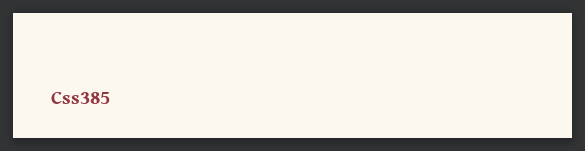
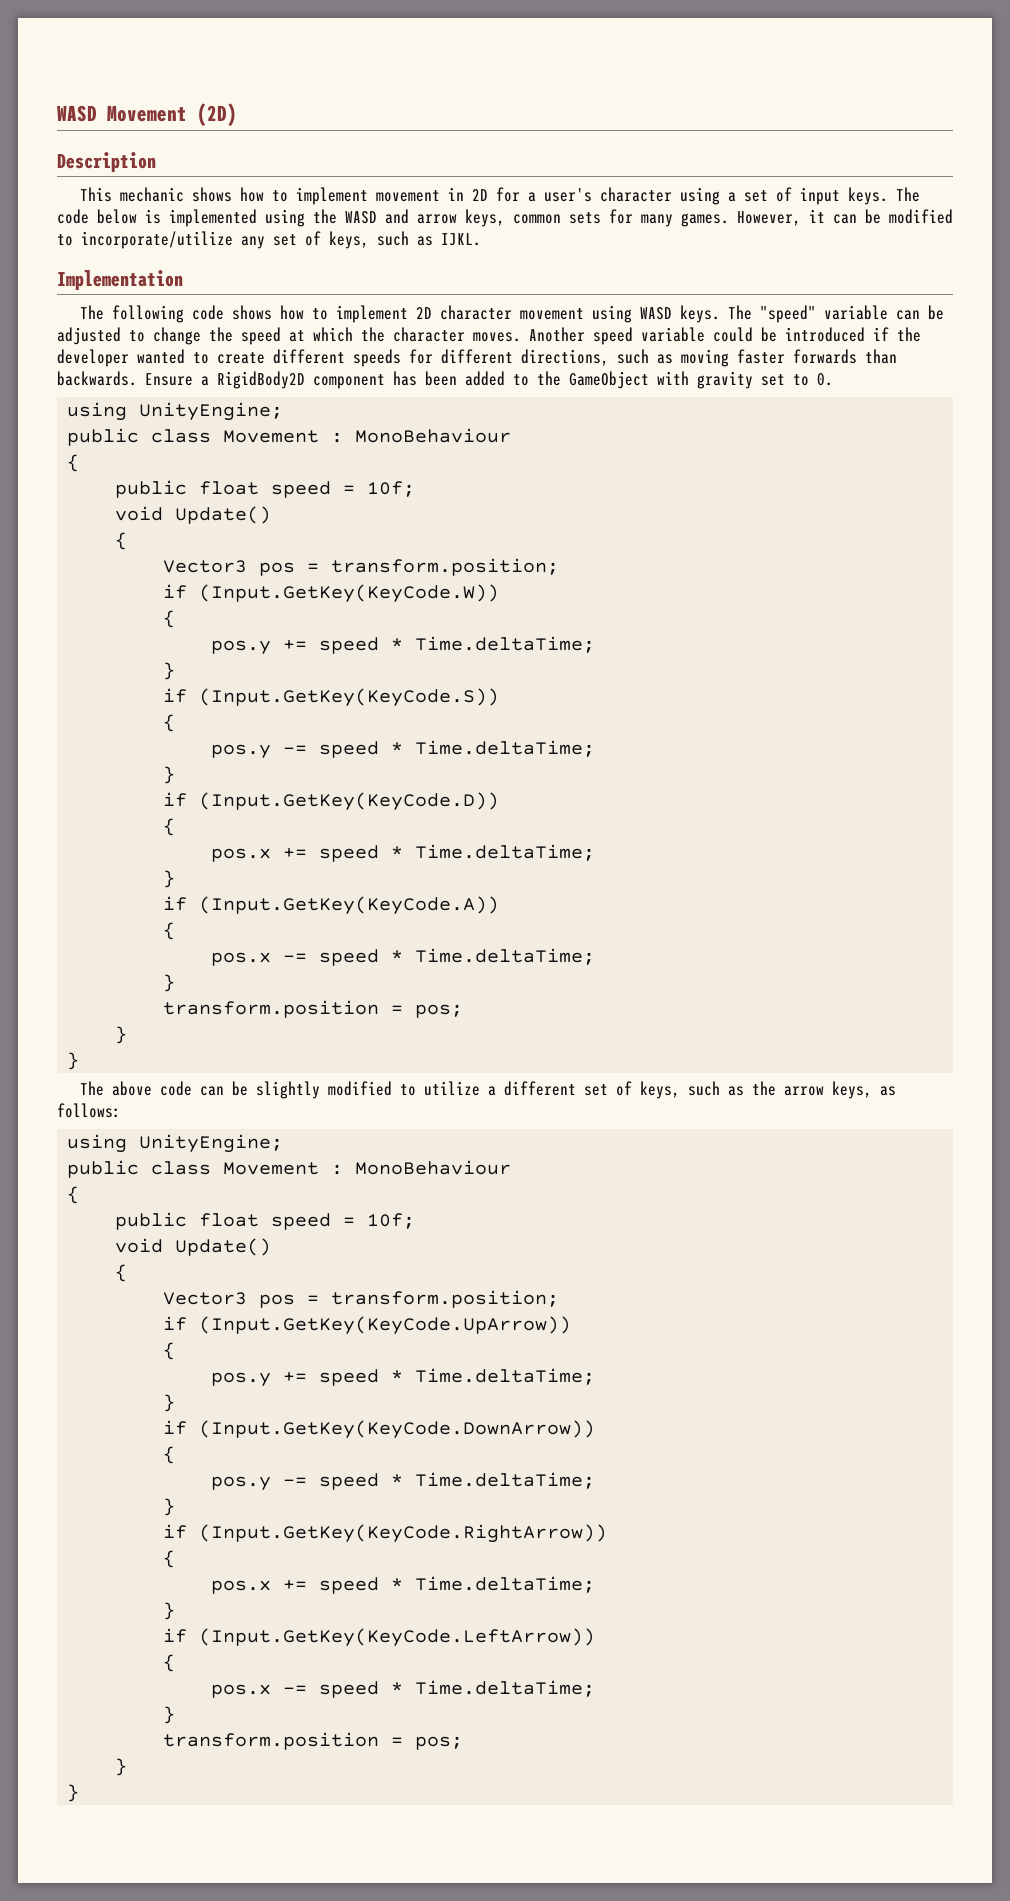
- Css385
+ WASD Movement (2D)
+ Description
+ This mechanic shows how to implement movement in 2D for a user's character using a set of input keys. The code below is implemented using the WASD and arrow keys, common sets for many games. However, it can be modified to incorporate/utilize any set of keys, such as IJKL.
+ Implementation
+ The following code shows how to implement 2D character movement using WASD keys. The "speed" variable can be adjusted to change the speed at which the character moves. Another speed variable could be introduced if the developer wanted to create different speeds for different directions, such as moving faster forwards than backwards. Ensure a RigidBody2D component has been added to the GameObject with gravity set to 0.
+ using UnityEngine;
+ public class Movement : MonoBehaviour
+ {
+ public float speed = 10f;
+ void Update()
+ {
+ Vector3 pos = transform.position;
+ if (Input.GetKey(KeyCode.W))
+ {
+ pos.y += speed * Time.deltaTime;
+ }
+ if (Input.GetKey(KeyCode.S))
+ {
+ pos.y -= speed * Time.deltaTime;
+ }
+ if (Input.GetKey(KeyCode.D))
+ {
+ pos.x += speed * Time.deltaTime;
+ }
+ if (Input.GetKey(KeyCode.A))
+ {
+ pos.x -= speed * Time.deltaTime;
+ }
+ transform.position = pos;
+ }
+ }
+ The above code can be slightly modified to utilize a different set of keys, such as the arrow keys, as follows:
+ using UnityEngine;
+ public class Movement : MonoBehaviour
+ {
+ public float speed = 10f;
+ void Update()
+ {
+ Vector3 pos = transform.position;
+ if (Input.GetKey(KeyCode.UpArrow))
+ {
+ pos.y += speed * Time.deltaTime;
+ }
+ if (Input.GetKey(KeyCode.DownArrow))
+ {
+ pos.y -= speed * Time.deltaTime;
+ }
+ if (Input.GetKey(KeyCode.RightArrow))
+ {
+ pos.x += speed * Time.deltaTime;
+ }
+ if (Input.GetKey(KeyCode.LeftArrow))
+ {
+ pos.x -= speed * Time.deltaTime;
+ }
+ transform.position = pos;
+ }
+ }

